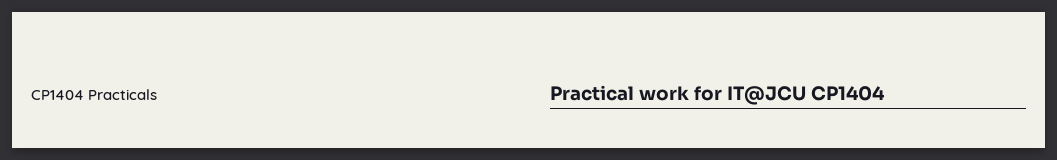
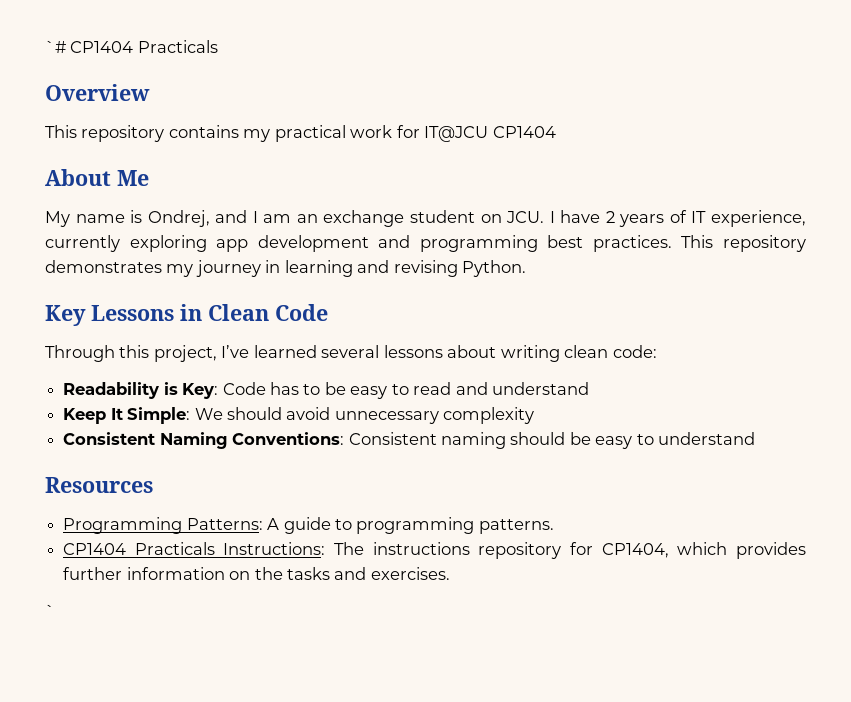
- CP1404 Practicals
+ `# CP1404 Practicals
- Practical work for IT@JCU CP1404
+ Overview
+ This repository contains my practical work for IT@JCU CP1404
+ About Me
+ My name is Ondrej, and I am an exchange student on JCU. I have 2 years of IT experience, currently exploring app development and programming best practices. This repository demonstrates my journey in learning and revising Python.
+ Key Lessons in Clean Code
+ Through this project, I’ve learned several lessons about writing clean code:
+ Readability is Key: Code has to be easy to read and understand
+ Keep It Simple: We should avoid unnecessary complexity
+ Consistent Naming Conventions: Consistent naming should be easy to understand
+ Resources
+ Programming Patterns: A guide to programming patterns.
+ CP1404 Practicals Instructions: The instructions repository for CP1404, which provides further information on the tasks and exercises.
+ `

